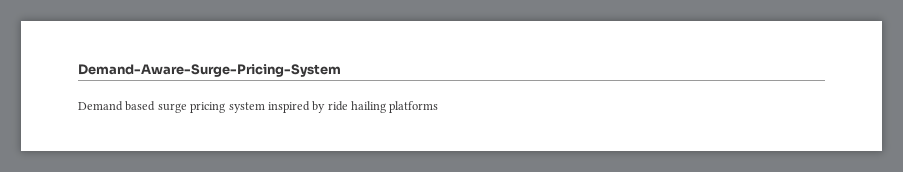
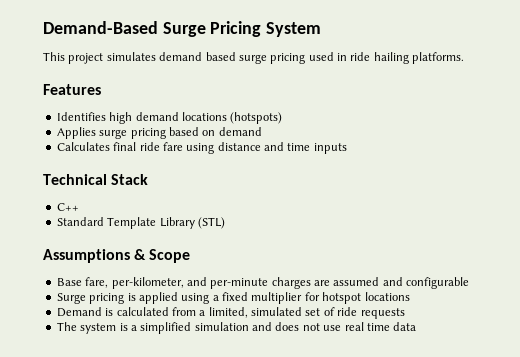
- Demand-Aware-Surge-Pricing-System
- Demand based surge pricing system inspired by ride hailing platforms
+ Demand-Based Surge Pricing System
+ This project simulates demand based surge pricing used in ride hailing platforms.
+ Features
+ Identifies high demand locations (hotspots)
+ Applies surge pricing based on demand
+ Calculates final ride fare using distance and time inputs
+ Technical Stack
+ C++
+ Standard Template Library (STL)
+ Assumptions & Scope
+ Base fare, per-kilometer, and per-minute charges are assumed and configurable
+ Surge pricing is applied using a fixed multiplier for hotspot locations
+ Demand is calculated from a limited, simulated set of ride requests
+ The system is a simplified simulation and does not use real time data

